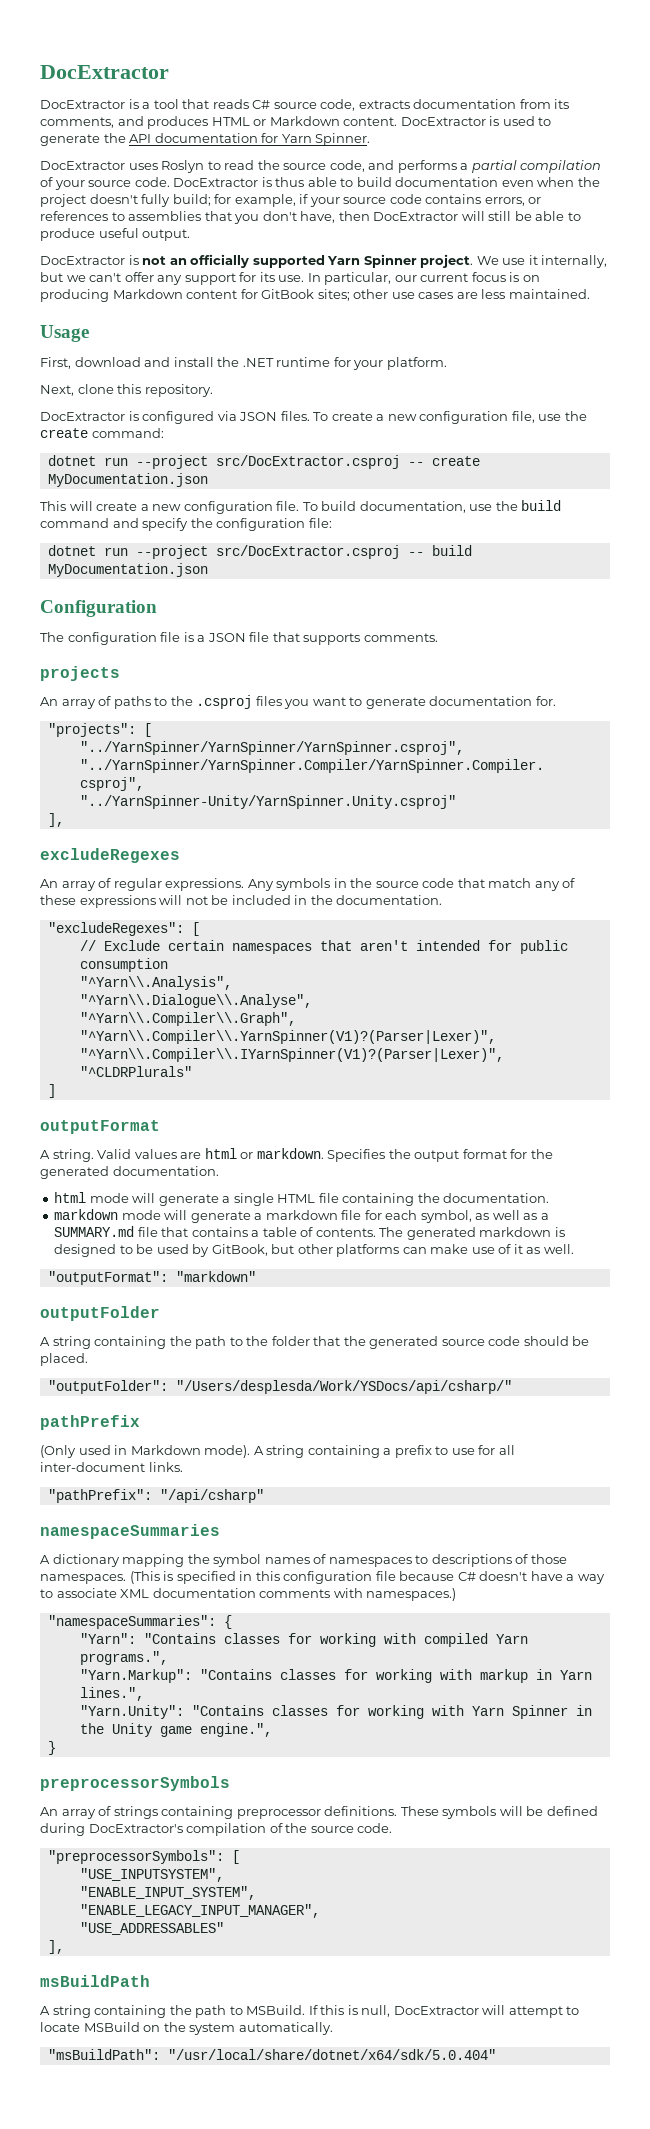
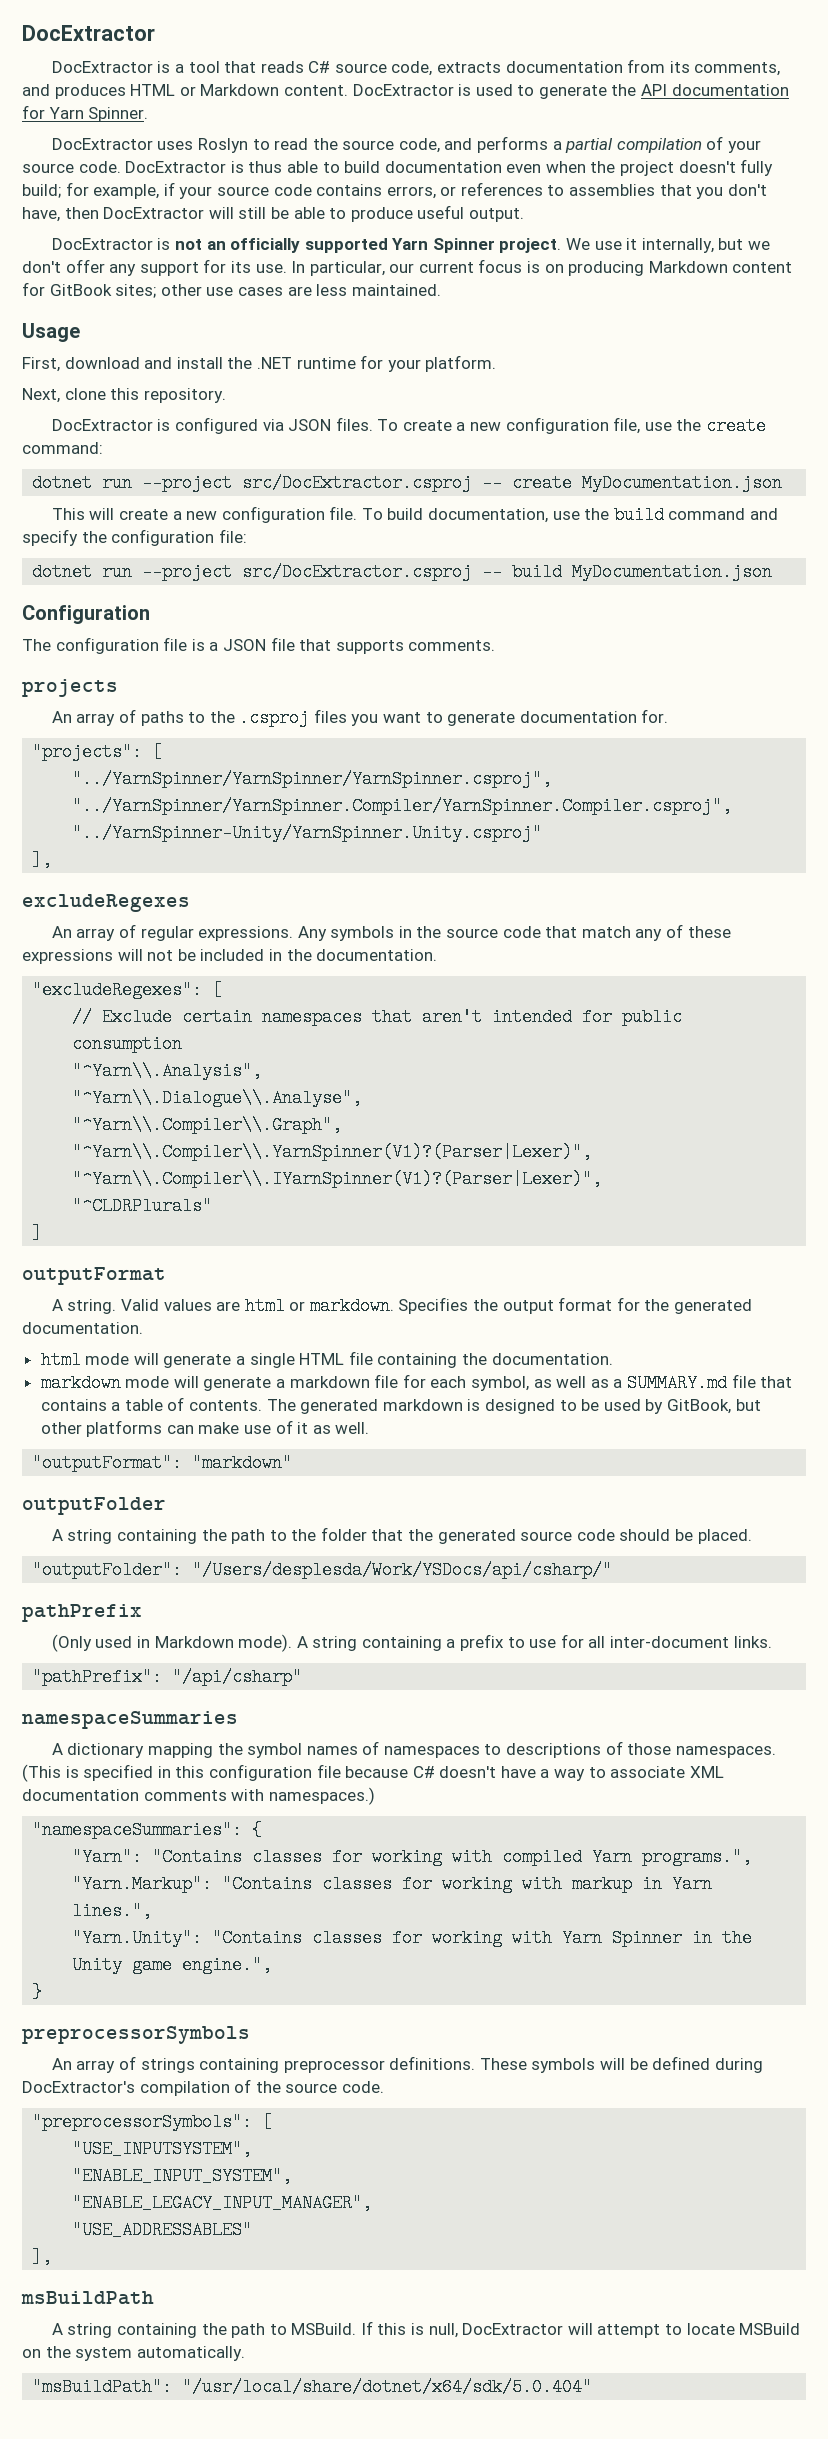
- We use it internally, but we can't offer any support for its use.
+ We use it internally, but we don't offer any support for its use.

